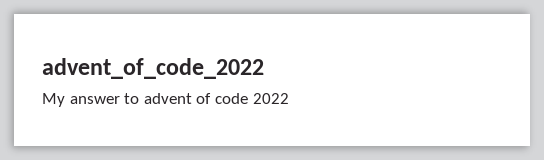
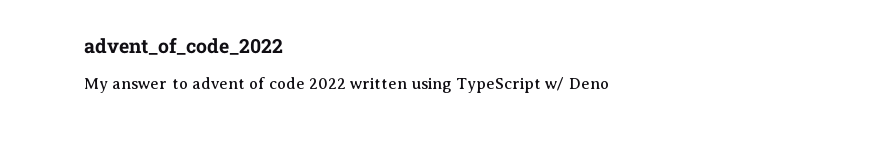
- My answer to advent of code 2022
+ My answer to advent of code 2022 written using TypeScript w/ Deno

